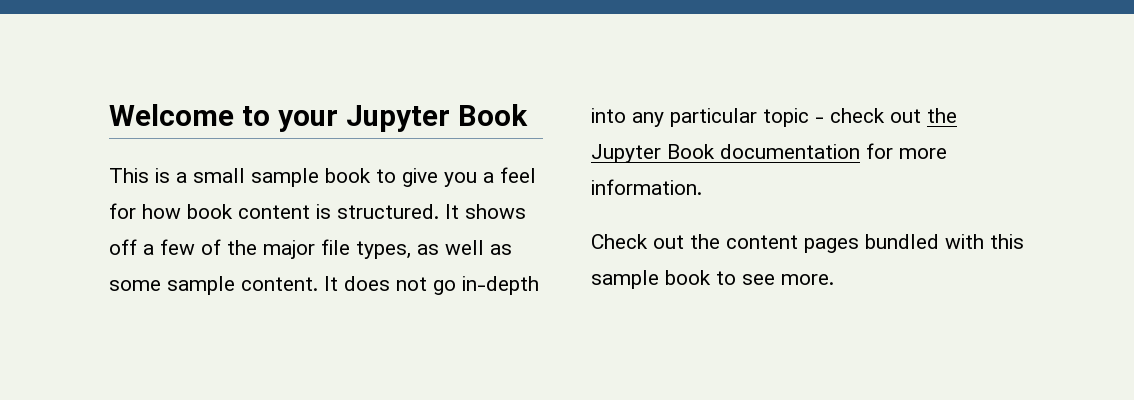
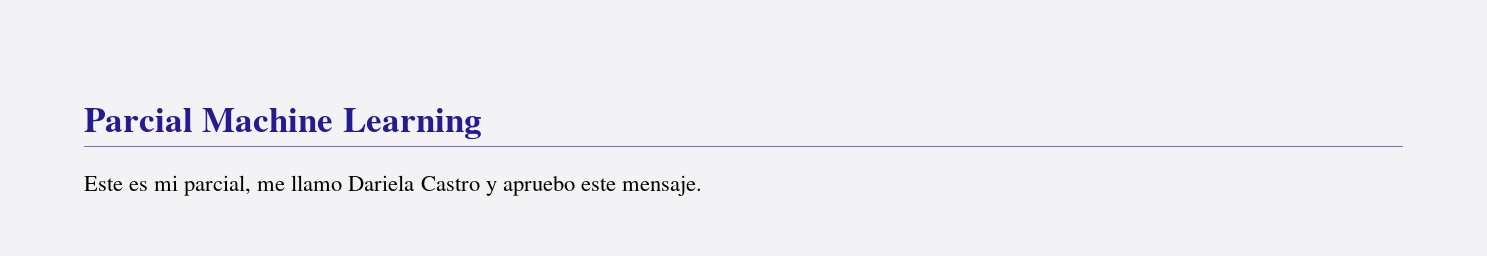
- Welcome to your Jupyter Book
- This is a small sample book to give you a feel for how book content is structured. It shows off a few of the major file types, as well as some sample content. It does not go in-depth into any particular topic - check out the Jupyter Book documentation for more information.
- Check out the content pages bundled with this sample book to see more.
+ Parcial Machine Learning
+ Este es mi parcial, me llamo Dariela Castro y apruebo este mensaje.

